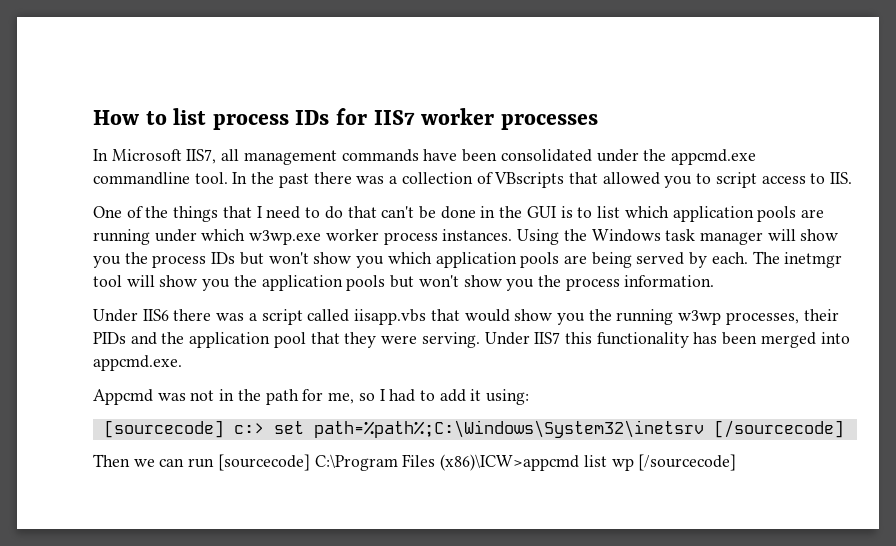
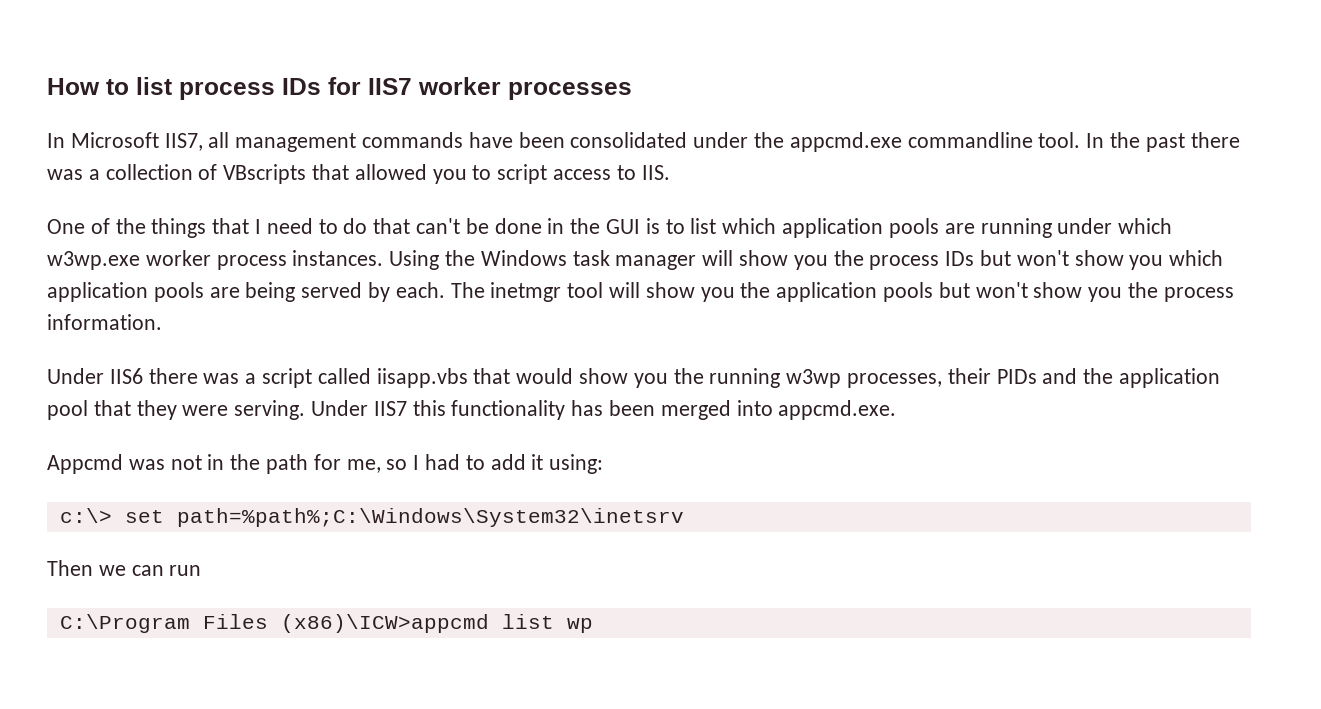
- [sourcecode] c:> set path=%path%;C:\Windows\System32\inetsrv [/sourcecode]
+ c:\> set path=%path%;C:\Windows\System32\inetsrv
- Then we can run [sourcecode] C:\Program Files (x86)\ICW>appcmd list wp [/sourcecode]
+ Then we can run
+ C:\Program Files (x86)\ICW>appcmd list wp

